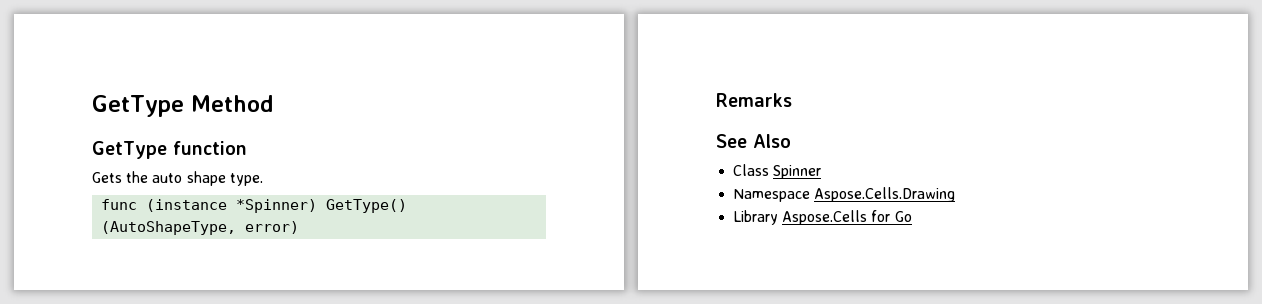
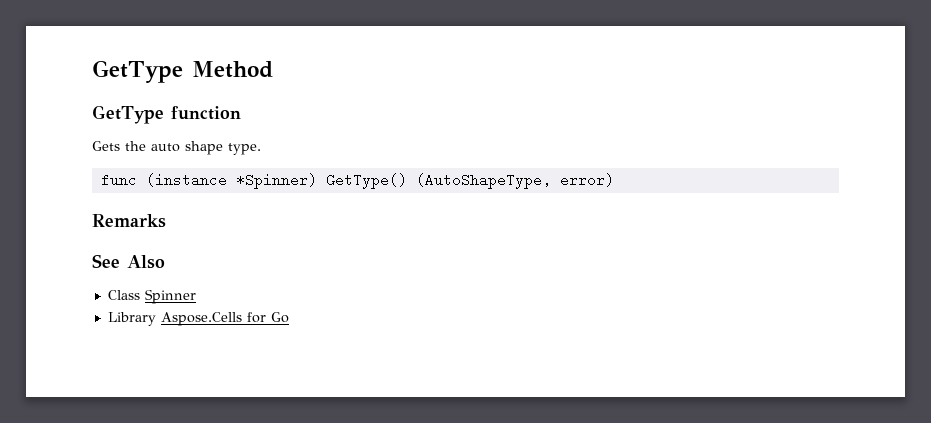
- Namespace Aspose.Cells.Drawing

